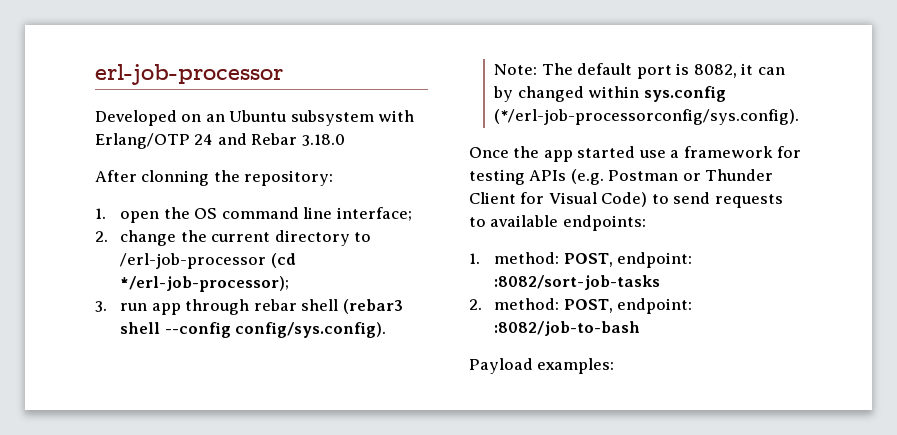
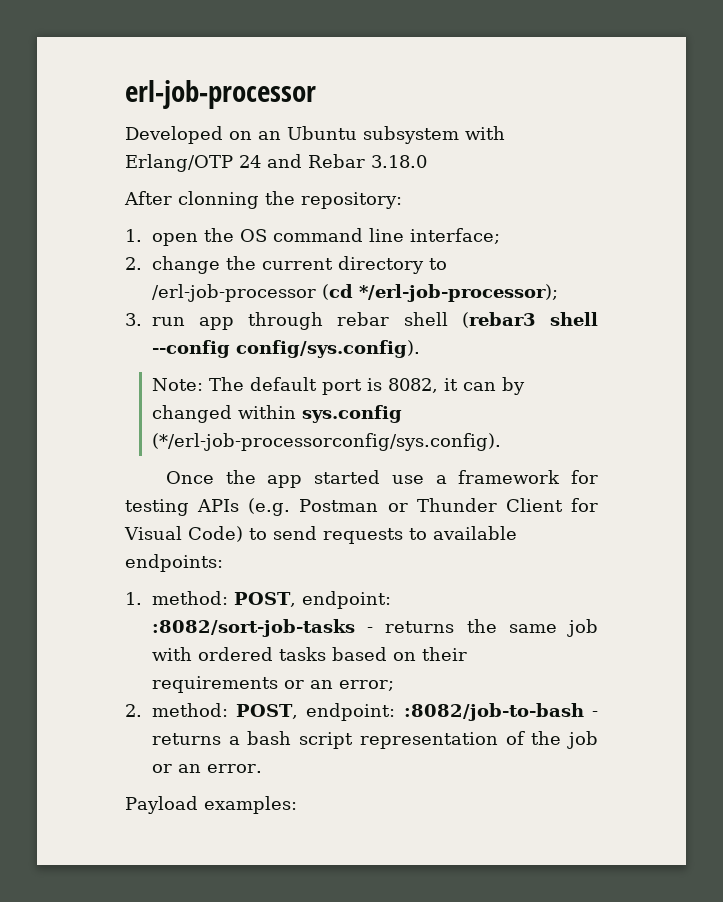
- 1. method: POST, endpoint: :8082/sort-job-tasks
+ 1. method: POST, endpoint: :8082/sort-job-tasks - returns the same job with ordered tasks based on their requirements or an error;
- 2. method: POST, endpoint: :8082/job-to-bash
+ 2. method: POST, endpoint: :8082/job-to-bash - returns a bash script representation of the job or an error.

